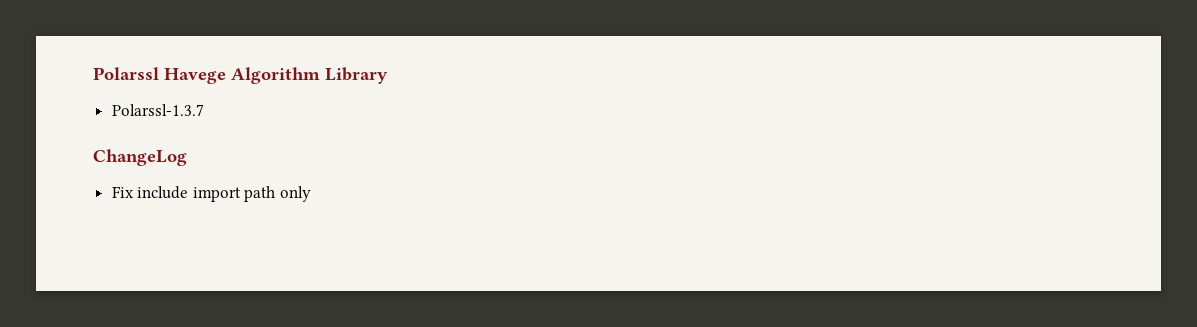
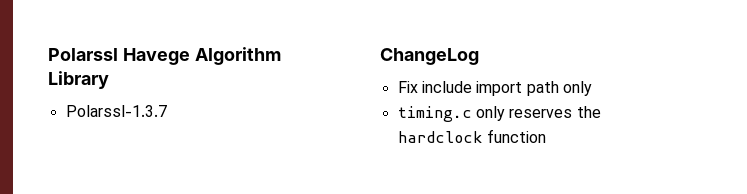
+ timing.c only reserves the hardclock function

